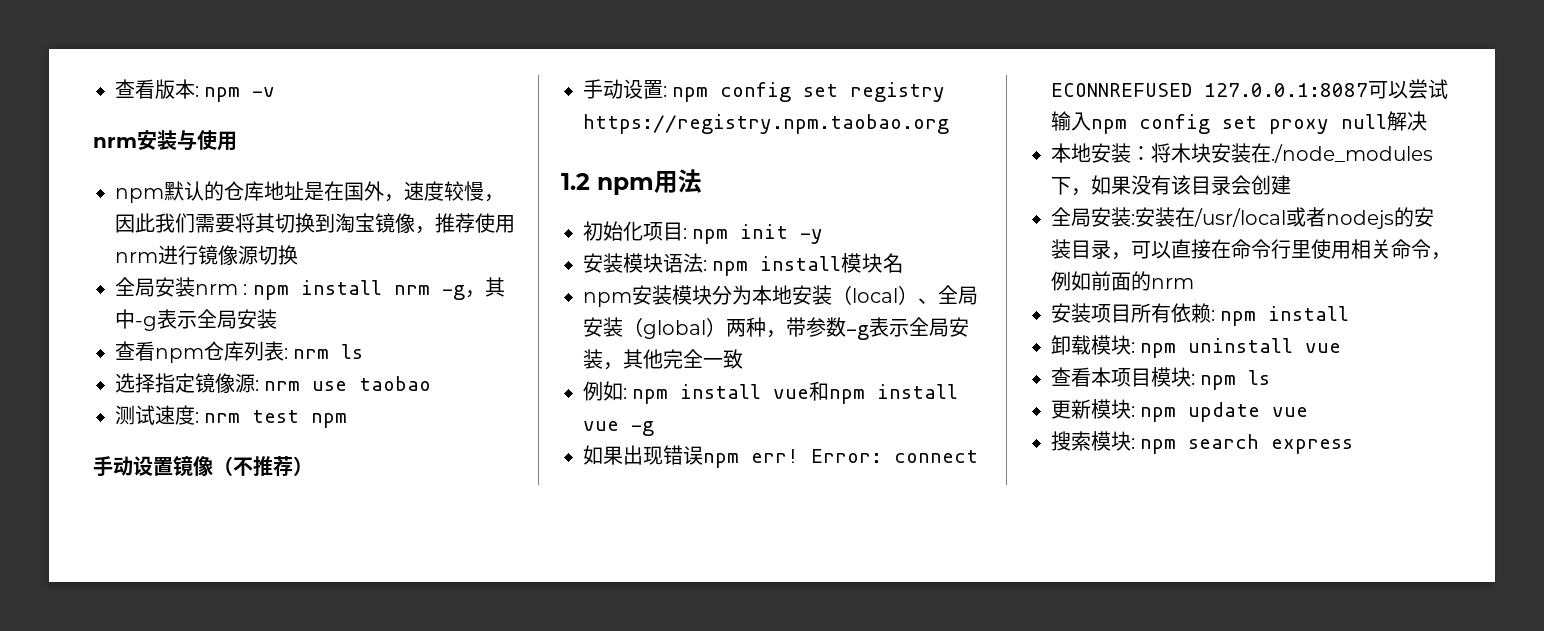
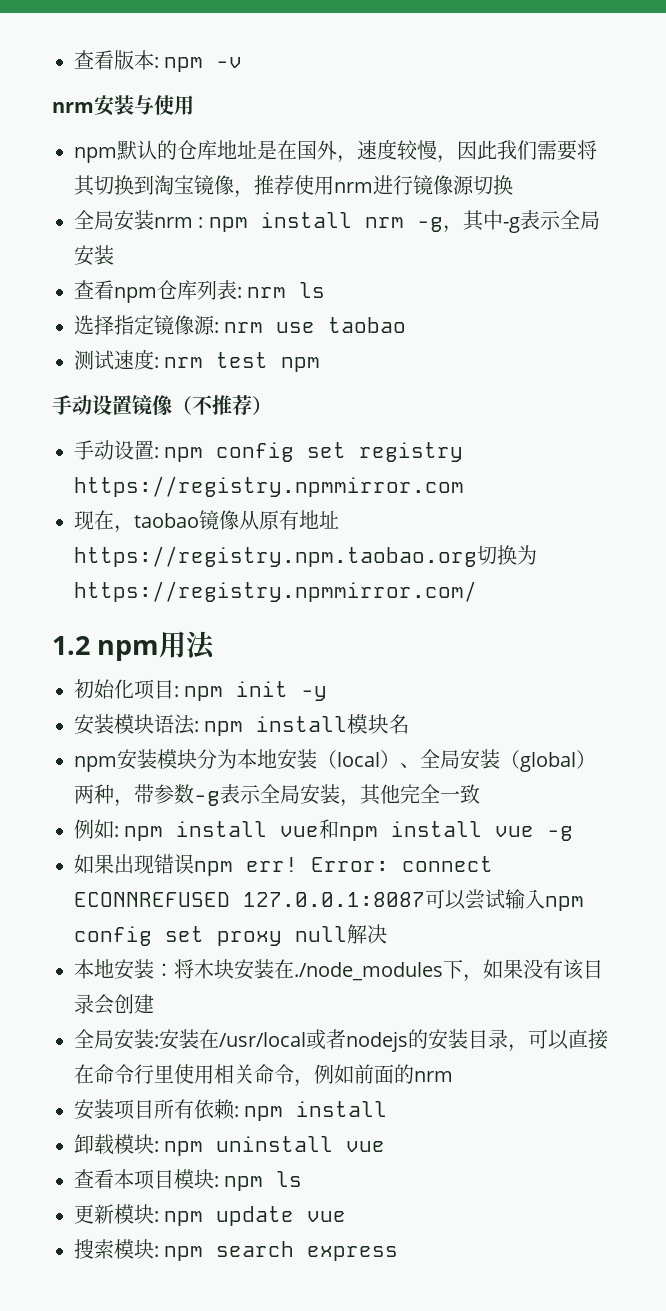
- 手动设置: npm config set registry https://registry.npm.taobao.org
+ 手动设置: npm config set registry https://registry.npmmirror.com
+ 现在，taobao镜像从原有地址https://registry.npm.taobao.org切换为https://registry.npmmirror.com/

